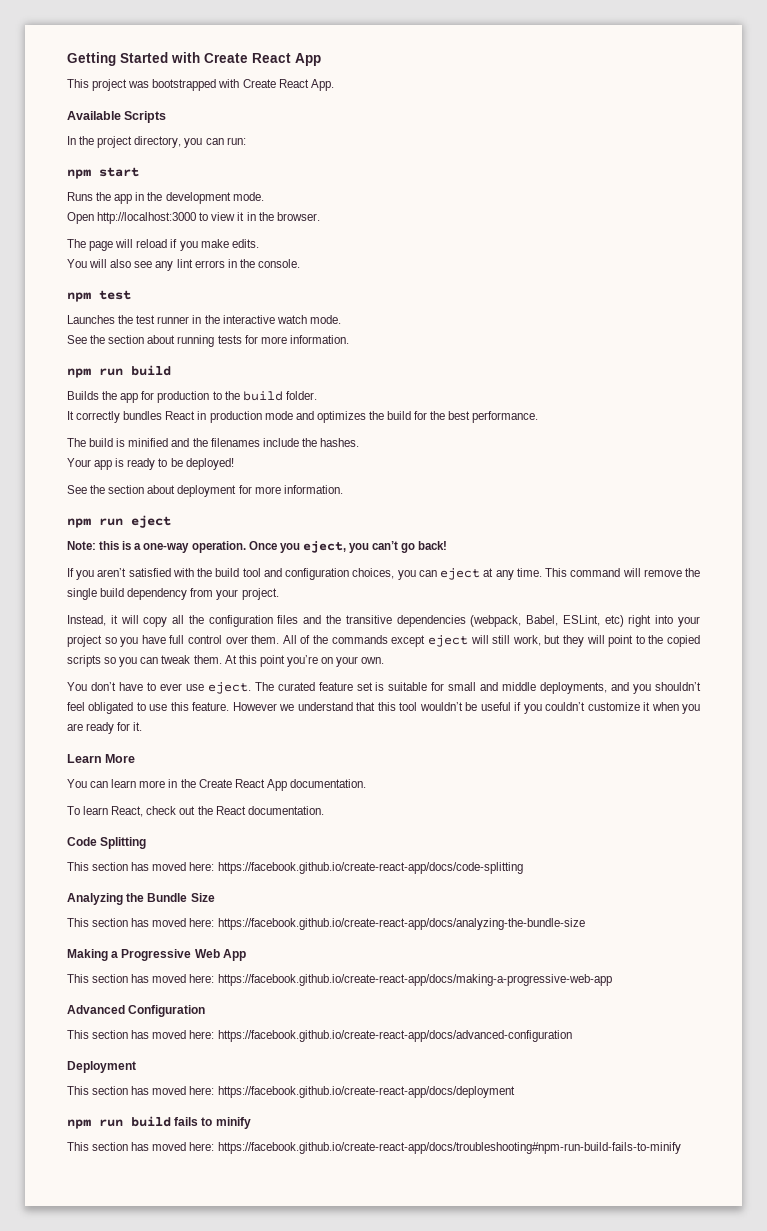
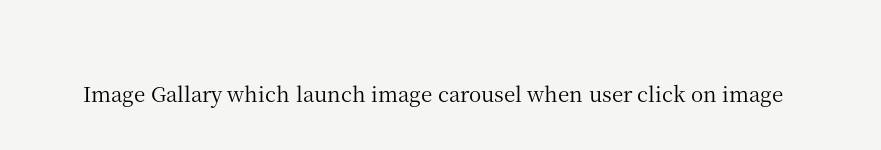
- Getting Started with Create React App
- This project was bootstrapped with Create React App.
- Available Scripts
- In the project directory, you can run:
- npm start
- Runs the app in the development mode.
- Open http://localhost:3000 to view it in the browser.
- The page will reload if you make edits.
- You will also see any lint errors in the console.
- npm test
- Launches the test runner in the interactive watch mode.
- See the section about running tests for more information.
- npm run build
- Builds the app for production to the build folder.
- It correctly bundles React in production mode and optimizes the build for the best performance.
- The build is minified and the filenames include the hashes.
- Your app is ready to be deployed!
- See the section about deployment for more information.
- npm run eject
- Note: this is a one-way operation. Once you eject, you can’t go back!
- If you aren’t satisfied with the build tool and configuration choices, you can eject at any time. This command will remove the single build dependency from your project.
- Instead, it will copy all the configuration files and the transitive dependencies (webpack, Babel, ESLint, etc) right into your project so you have full control over them. All of the commands except eject will still work, but they will point to the copied scripts so you can tweak them. At this point you’re on your own.
- You don’t have to ever use eject. The curated feature set is suitable for small and middle deployments, and you shouldn’t feel obligated to use this feature. However we understand that this tool wouldn’t be useful if you couldn’t customize it when you are ready for it.
- Learn More
- You can learn more in the Create React App documentation.
- To learn React, check out the React documentation.
- Code Splitting
- This section has moved here: https://facebook.github.io/create-react-app/docs/code-splitting
- Analyzing the Bundle Size
- This section has moved here: https://facebook.github.io/create-react-app/docs/analyzing-the-bundle-size
- Making a Progressive Web App
- This section has moved here: https://facebook.github.io/create-react-app/docs/making-a-progressive-web-app
- Advanced Configuration
- This section has moved here: https://facebook.github.io/create-react-app/docs/advanced-configuration
- Deployment
- This section has moved here: https://facebook.github.io/create-react-app/docs/deployment
- npm run build fails to minify
- This section has moved here: https://facebook.github.io/create-react-app/docs/troubleshooting#npm-run-build-fails-to-minify
+ Image Gallary which launch image carousel when user click on image

